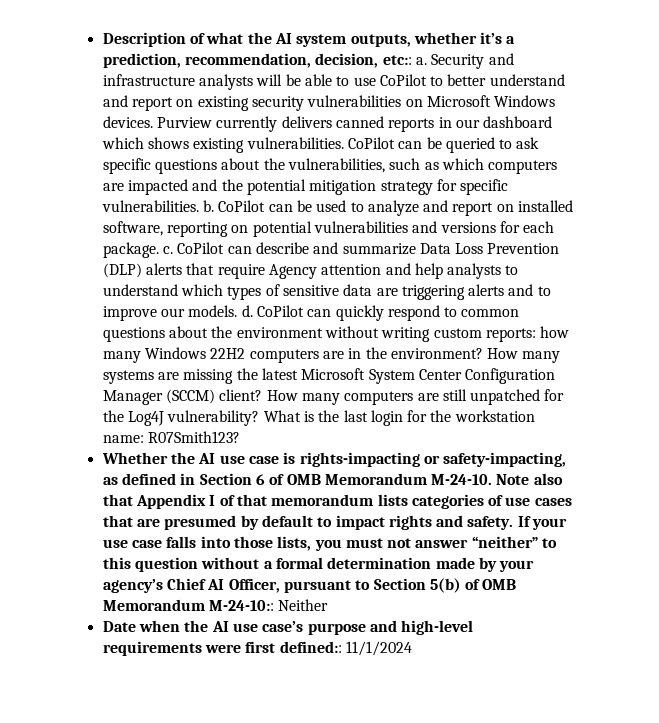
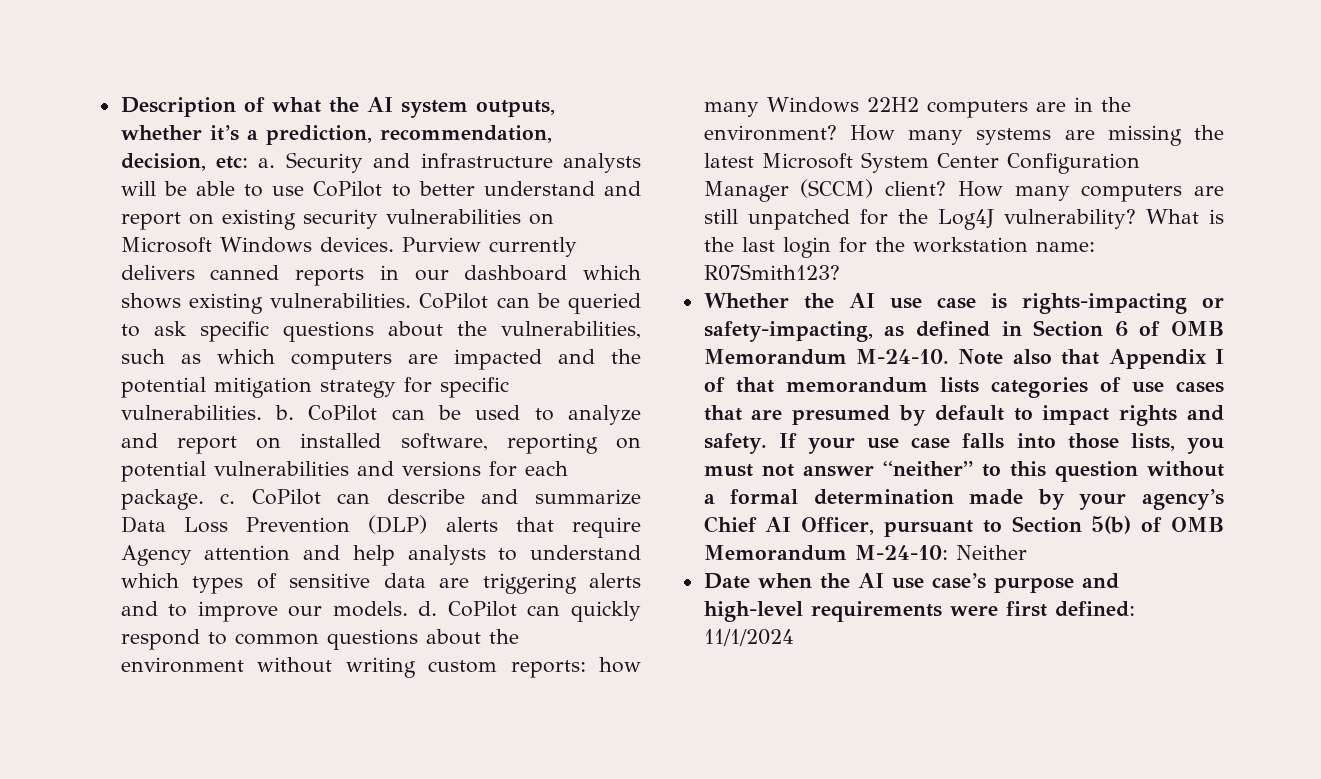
- Description of what the AI system outputs, whether it’s a prediction, recommendation, decision, etc:: a.
+ Description of what the AI system outputs, whether it’s a prediction, recommendation, decision, etc: a.
- If your use case falls into those lists, you must not answer “neither” to this question without a formal determination made by your agency’s Chief AI Officer, pursuant to Section 5(b) of OMB Memorandum M-24-10:: Neither
+ If your use case falls into those lists, you must not answer “neither” to this question without a formal determination made by your agency’s Chief AI Officer, pursuant to Section 5(b) of OMB Memorandum M-24-10: Neither
- Date when the AI use case’s purpose and high-level requirements were first defined:: 11/1/2024
+ Date when the AI use case’s purpose and high-level requirements were first defined: 11/1/2024

